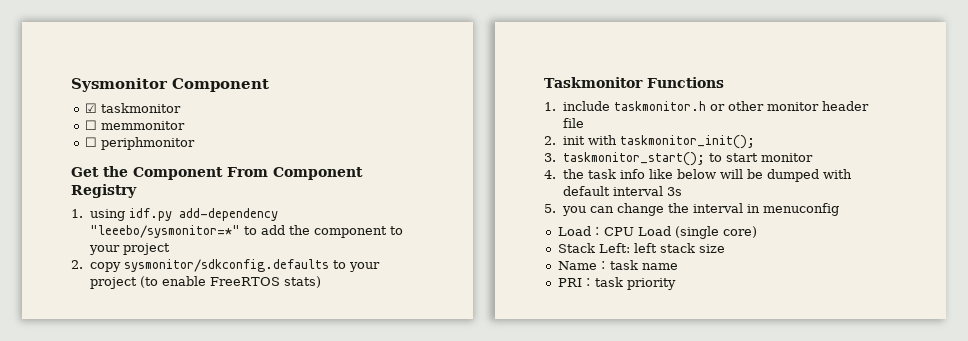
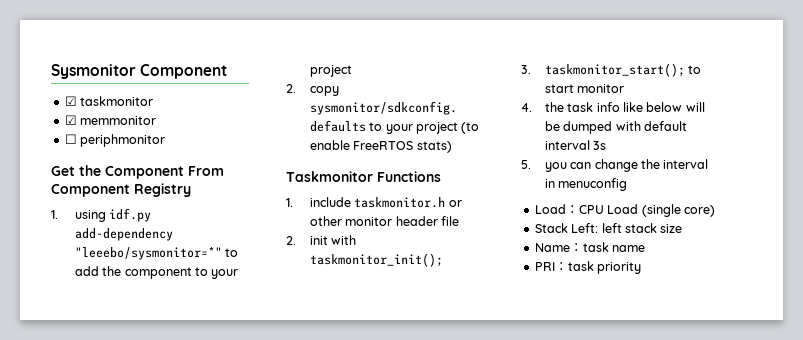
- ☐ memmonitor
+ ☑ memmonitor

